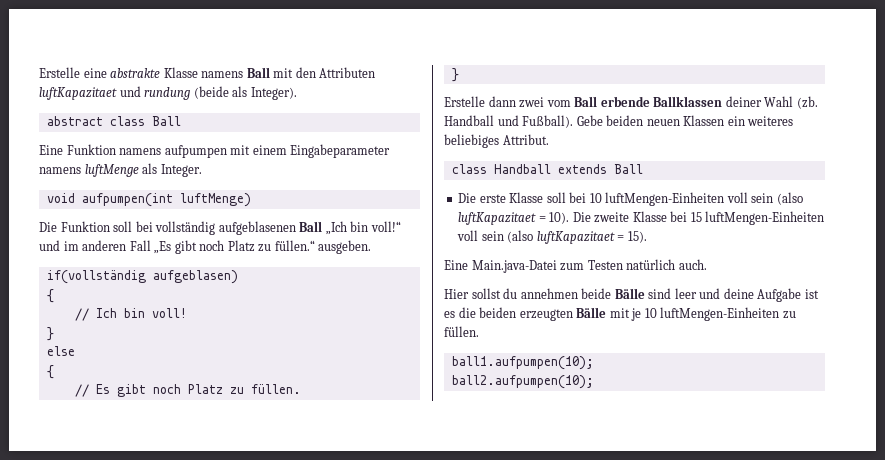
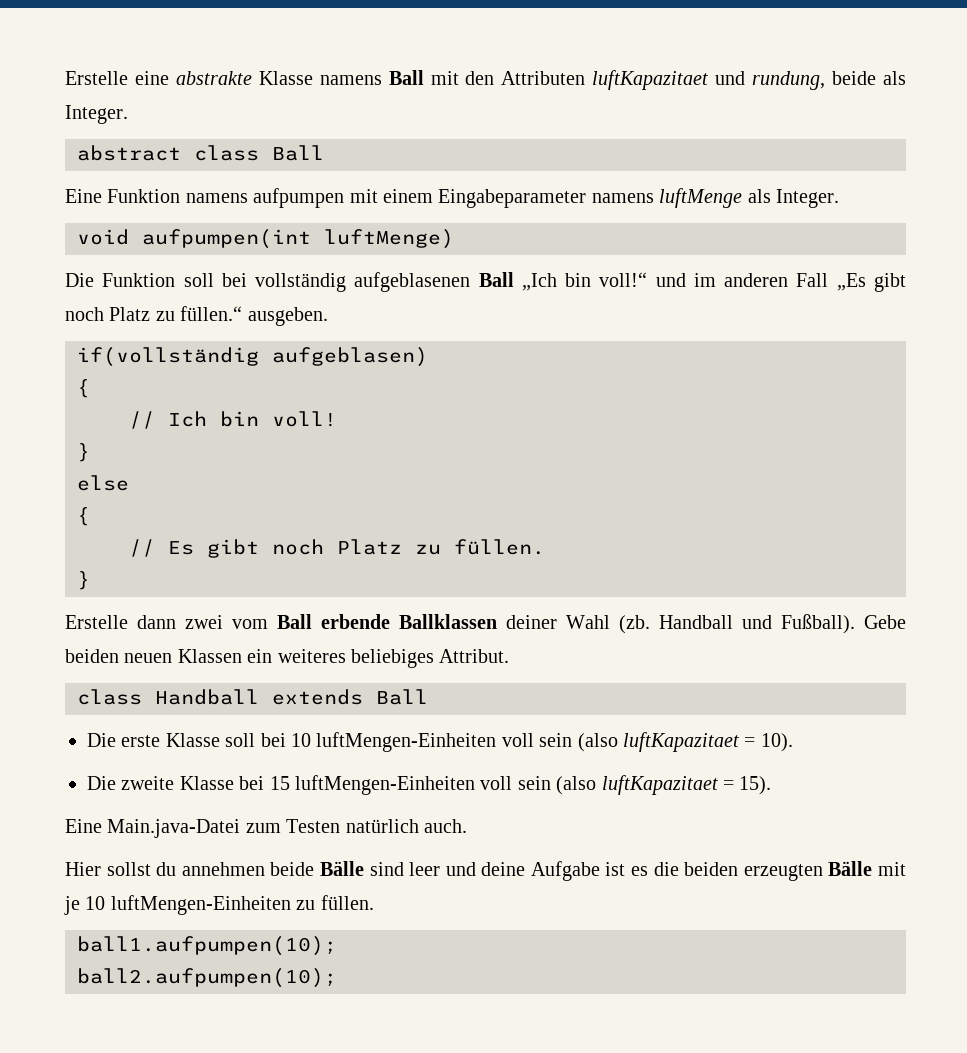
- Erstelle eine abstrakte Klasse namens Ball mit den Attributen luftKapazitaet und rundung (beide als Integer).
+ Erstelle eine abstrakte Klasse namens Ball mit den Attributen luftKapazitaet und rundung, beide als Integer.
- Die erste Klasse soll bei 10 luftMengen-Einheiten voll sein (also luftKapazitaet = 10). Die zweite Klasse bei 15 luftMengen-Einheiten voll sein (also luftKapazitaet = 15).
+ Die erste Klasse soll bei 10 luftMengen-Einheiten voll sein (also luftKapazitaet = 10).
+ Die zweite Klasse bei 15 luftMengen-Einheiten voll sein (also luftKapazitaet = 15).

